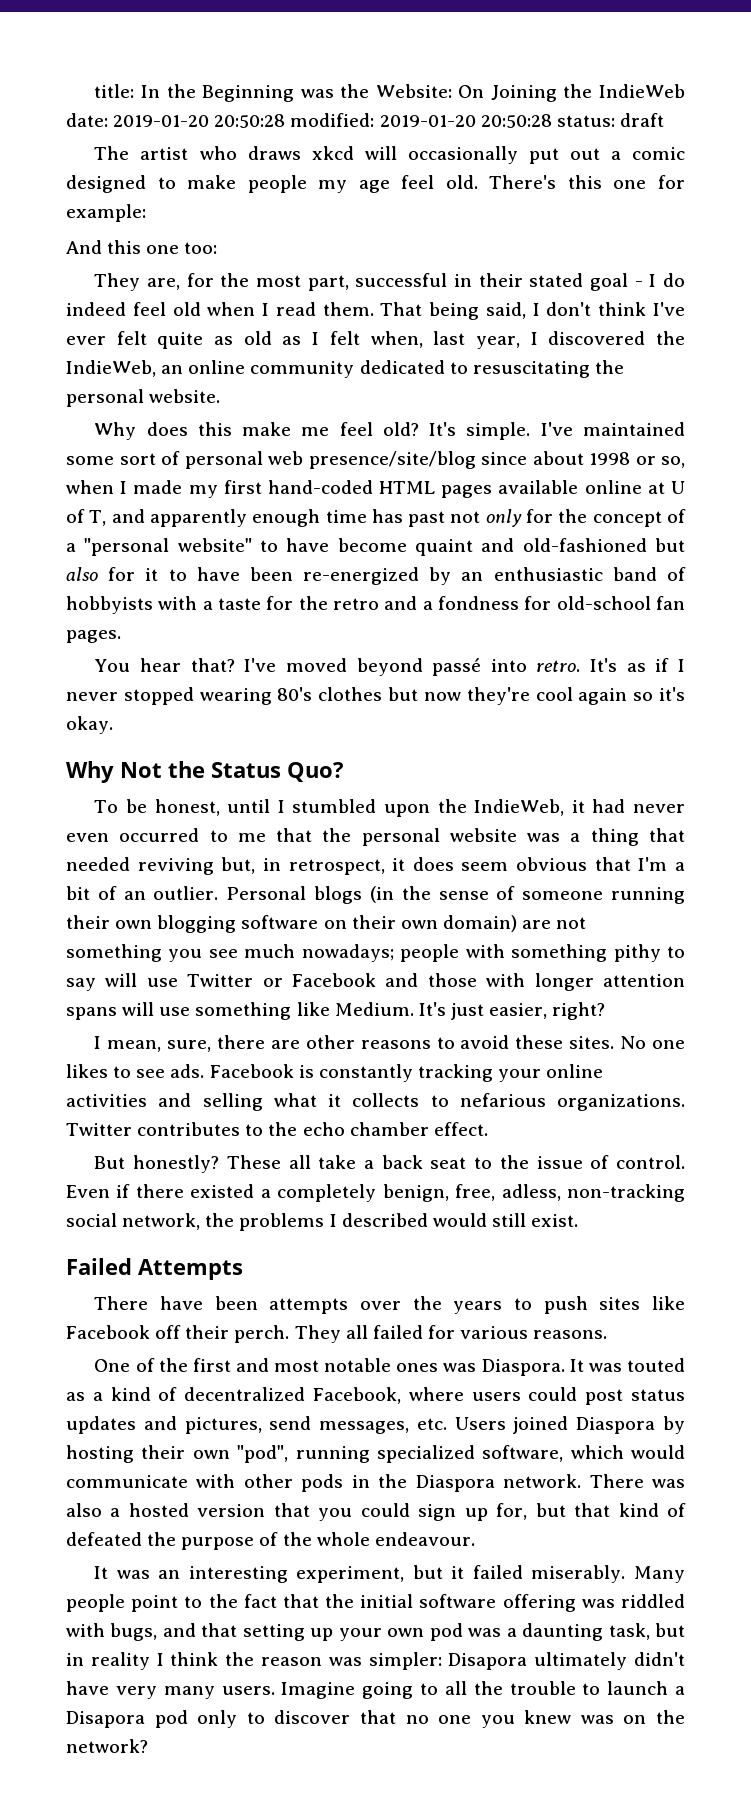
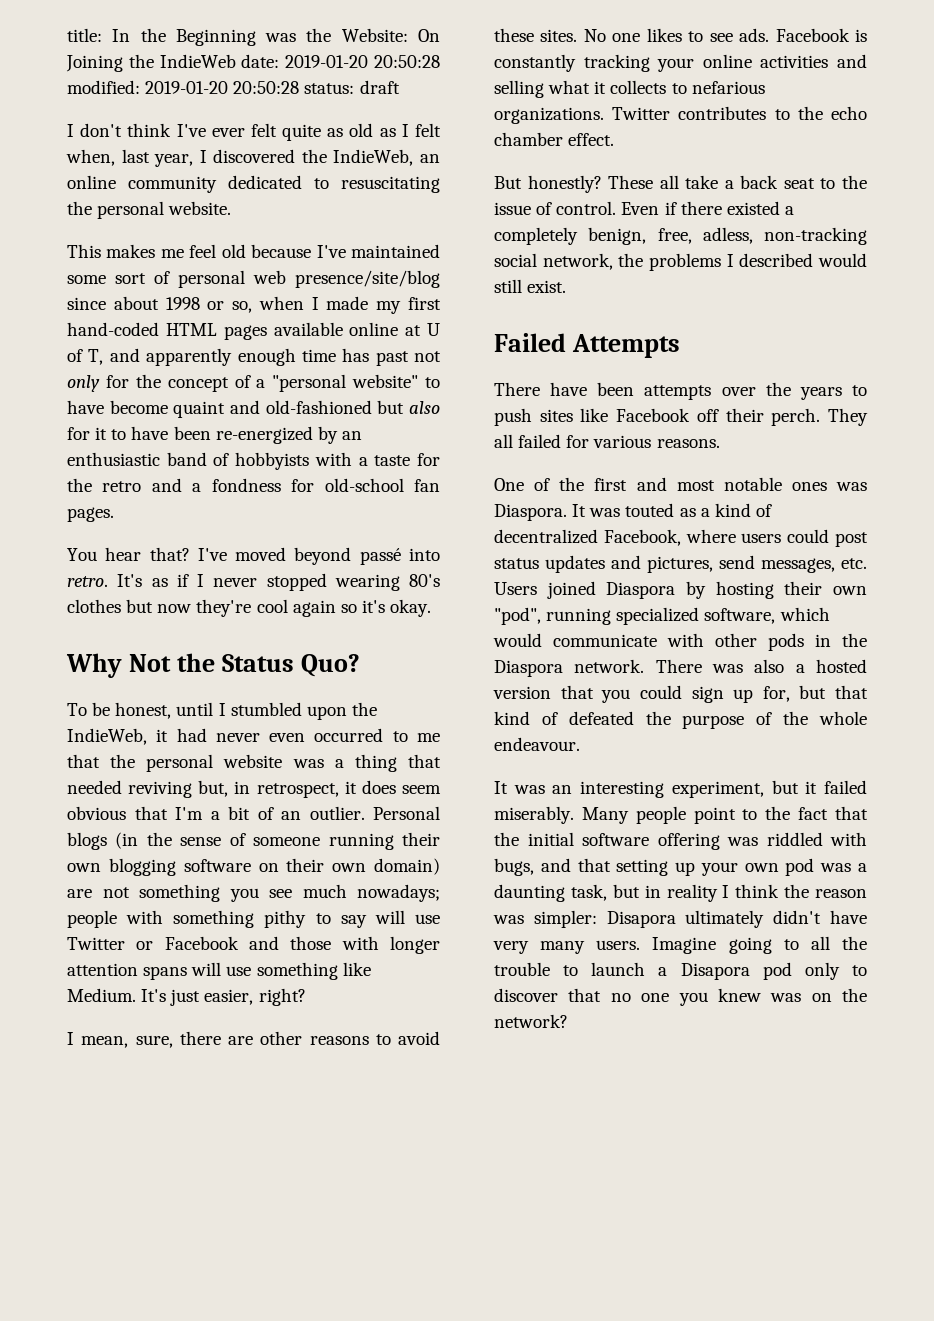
- The artist who draws xkcd will occasionally put out a comic designed to make people my age feel old. There's this one for example:
- And this one too:
- They are, for the most part, successful in their stated goal - I do indeed feel old when I read them. That being said, I don't think I've ever felt quite as old as I felt when, last year, I discovered the IndieWeb, an online community dedicated to resuscitating the personal website.
+ I don't think I've ever felt quite as old as I felt when, last year, I discovered the IndieWeb, an online community dedicated to resuscitating the personal website.
- Why does this make me feel old? It's simple. I've maintained some sort of personal web presence/site/blog since about 1998 or so, when I made my first hand-coded HTML pages available online at U of T, and apparently enough time has past not only for the concept of a "personal website" to have become quaint and old-fashioned but also for it to have been re-energized by an enthusiastic band of hobbyists with a taste for the retro and a fondness for old-school fan pages.
+ This makes me feel old because I've maintained some sort of personal web presence/site/blog since about 1998 or so, when I made my first hand-coded HTML pages available online at U of T, and apparently enough time has past not only for the concept of a "personal website" to have become quaint and old-fashioned but also for it to have been re-energized by an enthusiastic band of hobbyists with a taste for the retro and a fondness for old-school fan pages.

